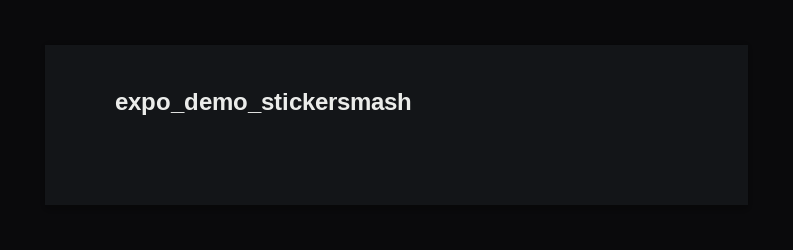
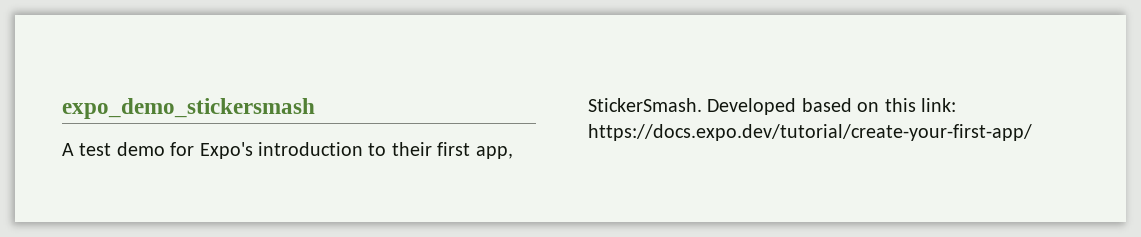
+ A test demo for Expo's introduction to their first app, StickerSmash. Developed based on this link: https://docs.expo.dev/tutorial/create-your-first-app/

